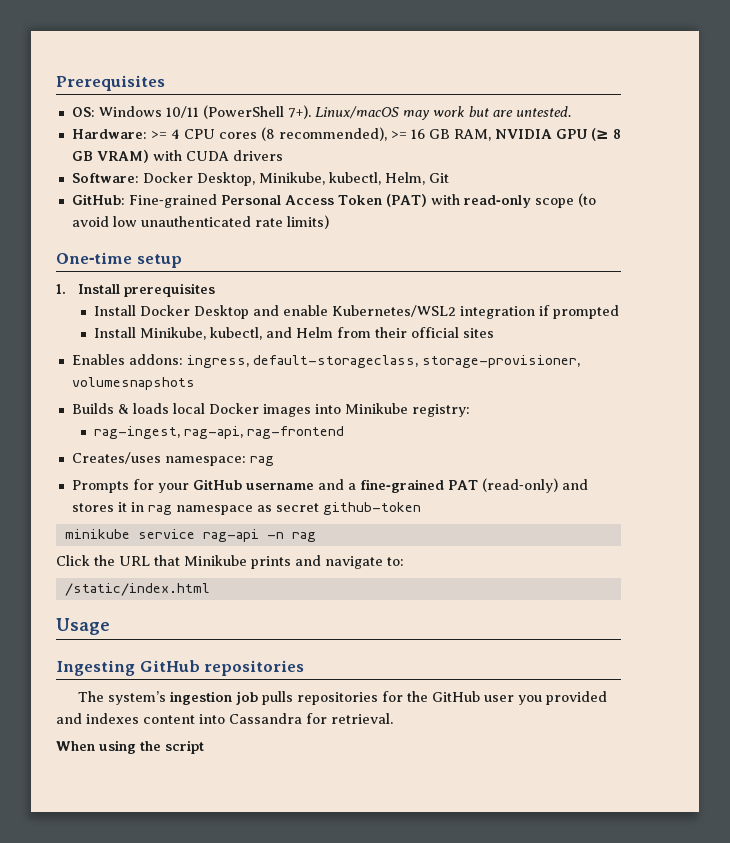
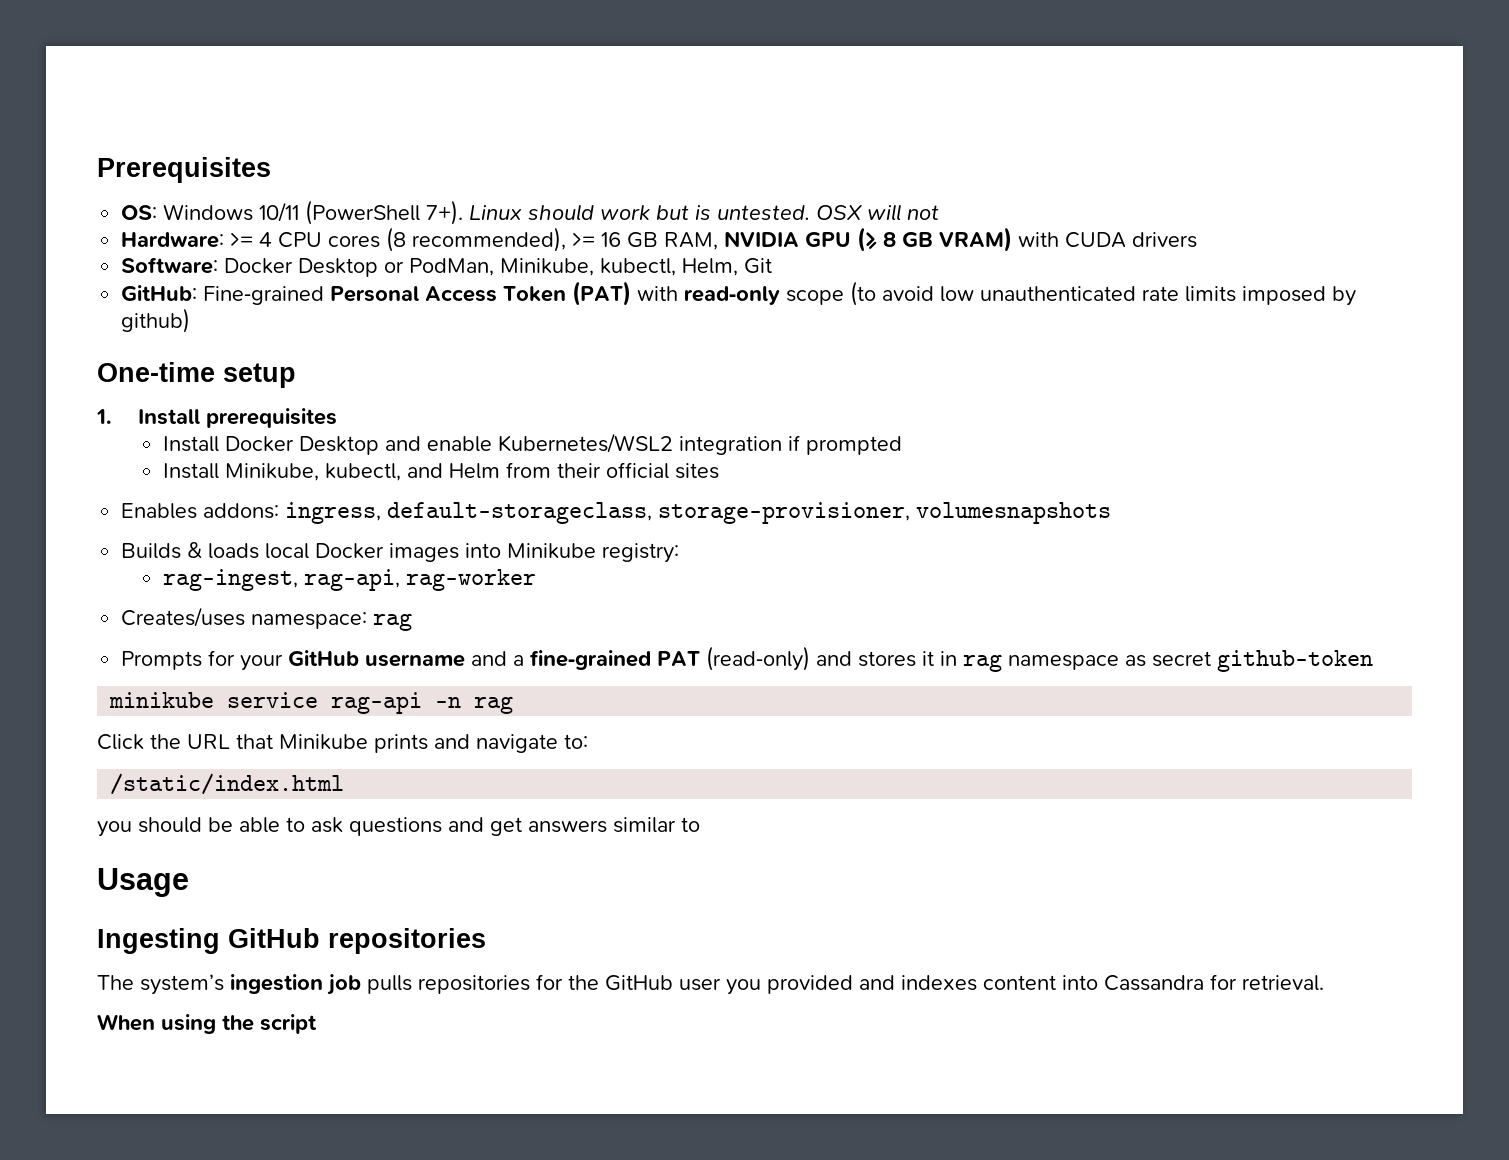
- Linux/macOS may work but are untested.
+ Linux should work but is untested. OSX will not
- Software: Docker Desktop, Minikube, kubectl, Helm, Git
+ Software: Docker Desktop or PodMan, Minikube, kubectl, Helm, Git
- GitHub: Fine‑grained Personal Access Token (PAT) with read‑only scope (to avoid low unauthenticated rate limits)
+ GitHub: Fine‑grained Personal Access Token (PAT) with read‑only scope (to avoid low unauthenticated rate limits imposed by github)
- rag-ingest, rag-api, rag-frontend
+ rag-ingest, rag-api, rag-worker
+ you should be able to ask questions and get answers similar to

